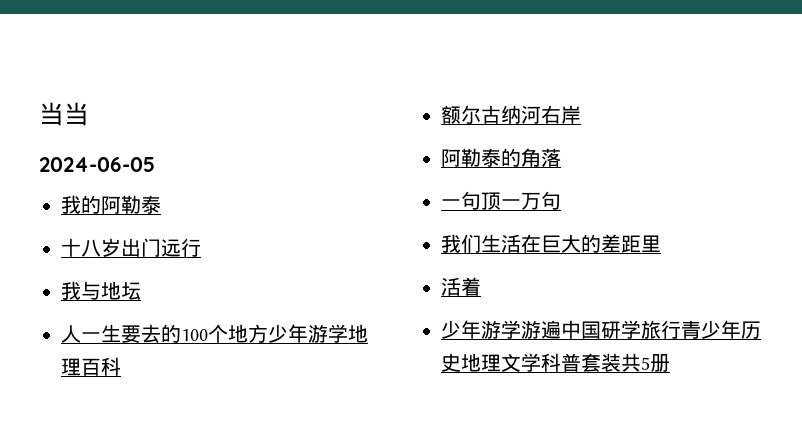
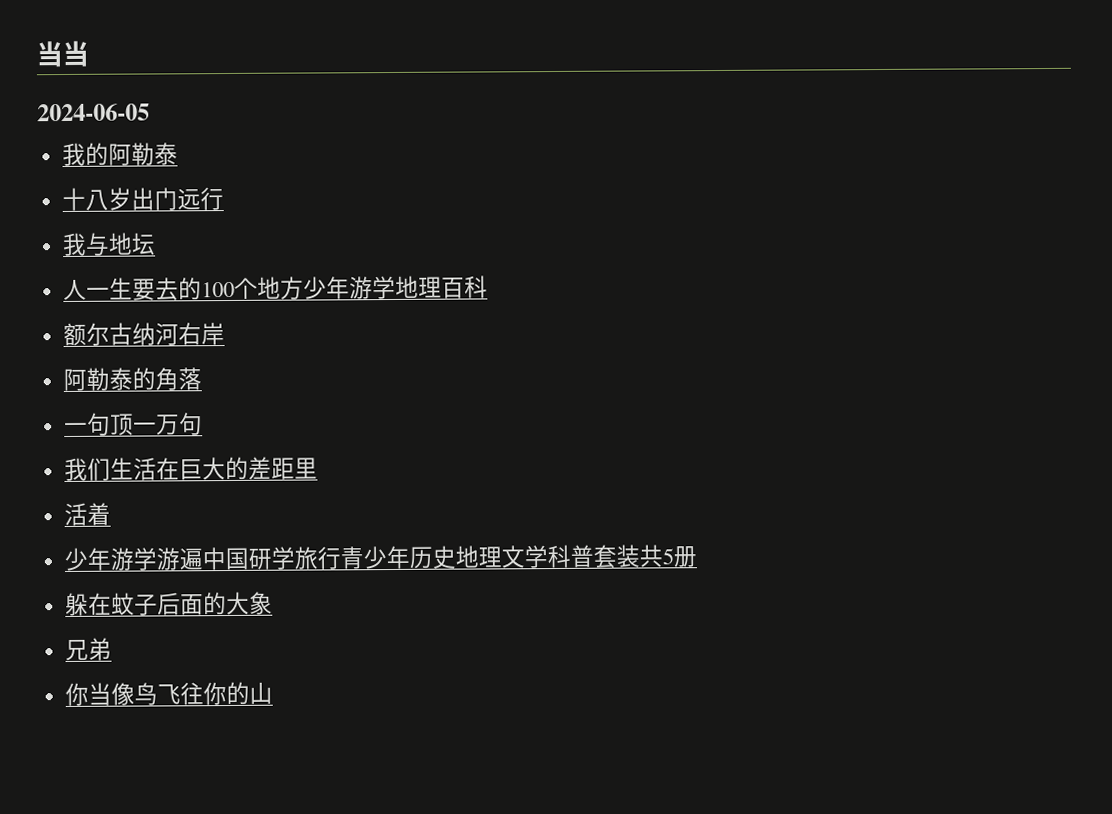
+ 躲在蚊子后面的大象
+ 兄弟
+ 你当像鸟飞往你的山

